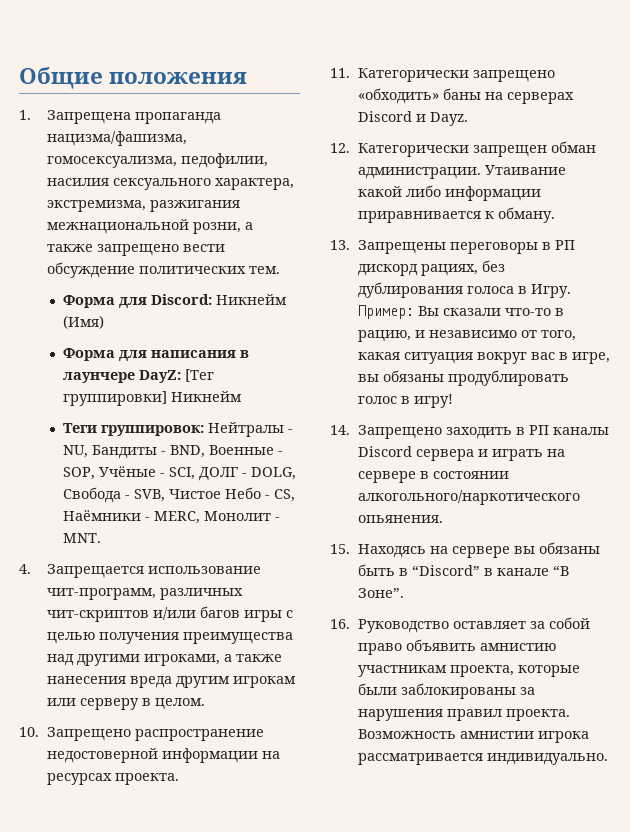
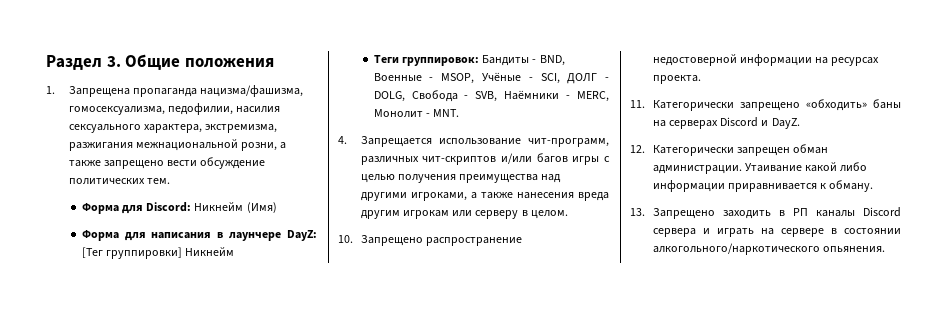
- Общие положения
+ Раздел 3. Общие положения
- Теги группировок: Нейтралы - NU, Бандиты - BND, Военные - SOP, Учёные - SCI, ДОЛГ - DOLG, Свобода - SVB, Чистое Небо - CS, Наёмники - MERC, Монолит - MNT.
+ Теги группировок: Бандиты - BND, Военные - MSOP, Учёные - SCI, ДОЛГ - DOLG, Свобода - SVB, Наёмники - MERC, Монолит - MNT.
- 11. Категорически запрещено «обходить» баны на серверах Discord и Dayz.
+ 11. Категорически запрещено «обходить» баны на серверах Discord и DayZ.
- 13. Запрещены переговоры в РП дискорд рациях, без дублирования голоса в Игру. Пример: Вы сказали что-то в рацию, и независимо от того, какая ситуация вокруг вас в игре, вы обязаны продублировать голос в игру!
- 14. Запрещено заходить в РП каналы Discord сервера и играть на сервере в состоянии алкогольного/наркотического опьянения.
+ 13. Запрещено заходить в РП каналы Discord сервера и играть на сервере в состоянии алкогольного/наркотического опьянения.
- 15. Находясь на сервере вы обязаны быть в “Discord” в канале “В Зоне”.
- 16. Руководство оставляет за собой право объявить амнистию участникам проекта, которые были заблокированы за нарушения правил проекта. Возможность амнистии игрока рассматривается индивидуально.

